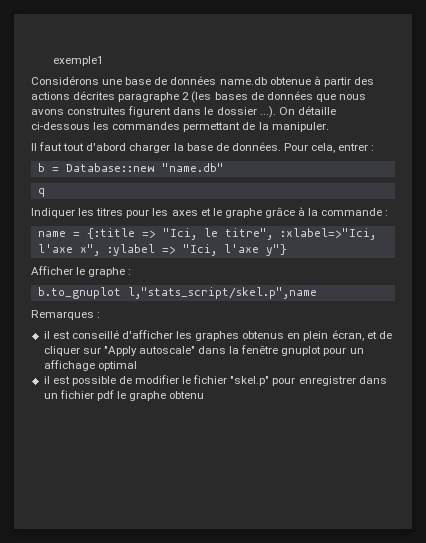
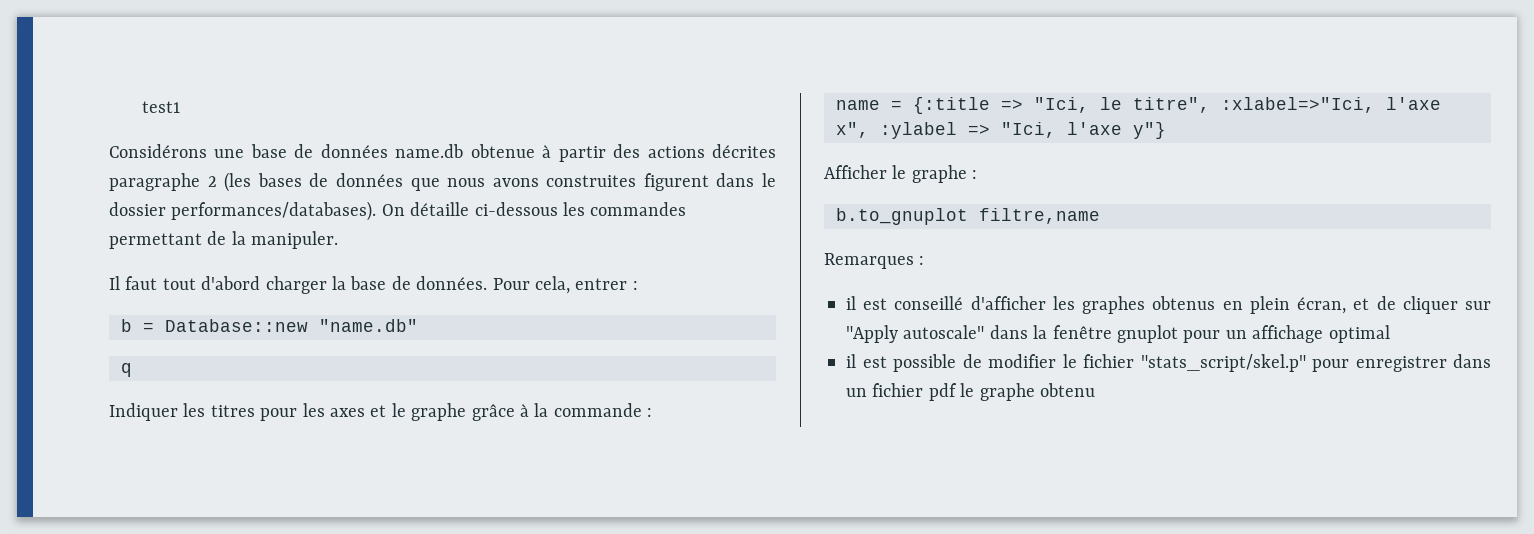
- exemple1
+ test1
- Considérons une base de données name.db obtenue à partir des actions décrites paragraphe 2 (les bases de données que nous avons construites figurent dans le dossier ...). On détaille ci-dessous les commandes permettant de la manipuler.
+ Considérons une base de données name.db obtenue à partir des actions décrites paragraphe 2 (les bases de données que nous avons construites figurent dans le dossier performances/databases). On détaille ci-dessous les commandes permettant de la manipuler.
- b.to_gnuplot l,"stats_script/skel.p",name
+ b.to_gnuplot filtre,name
- il est possible de modifier le fichier "skel.p" pour enregistrer dans un fichier pdf le graphe obtenu
+ il est possible de modifier le fichier "stats_script/skel.p" pour enregistrer dans un fichier pdf le graphe obtenu

